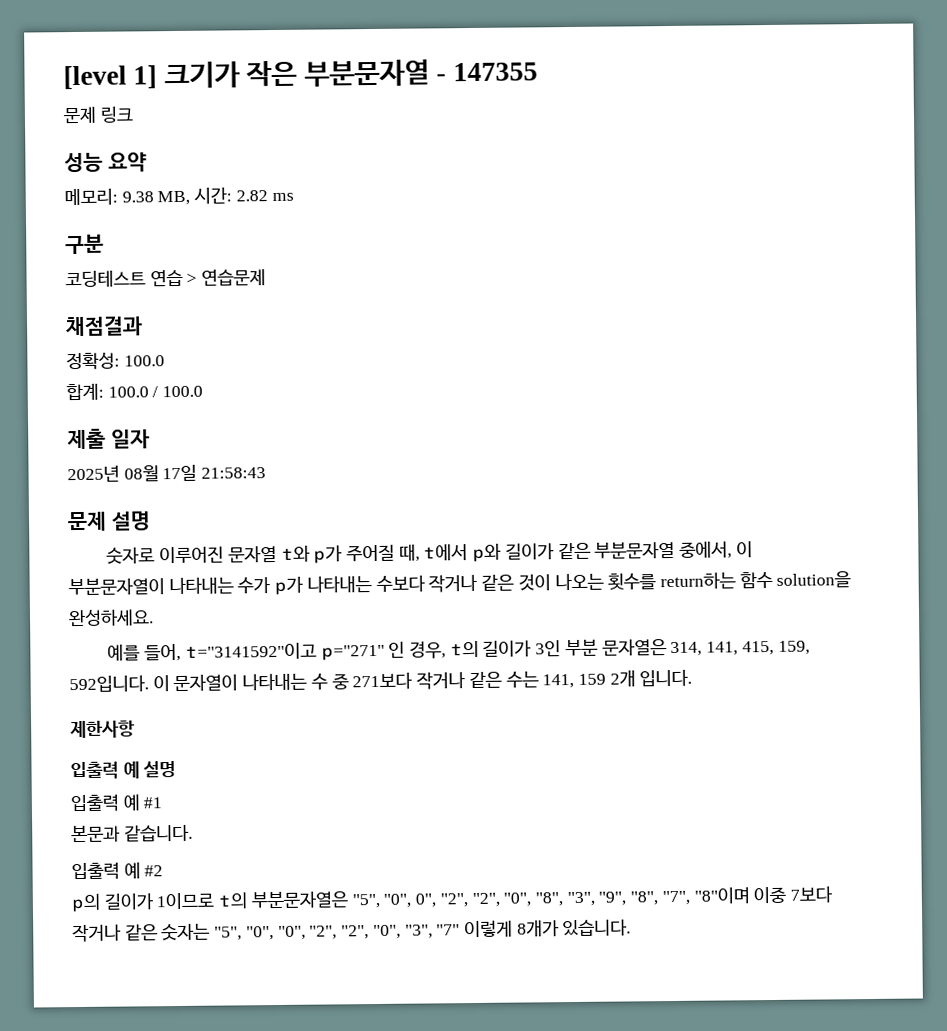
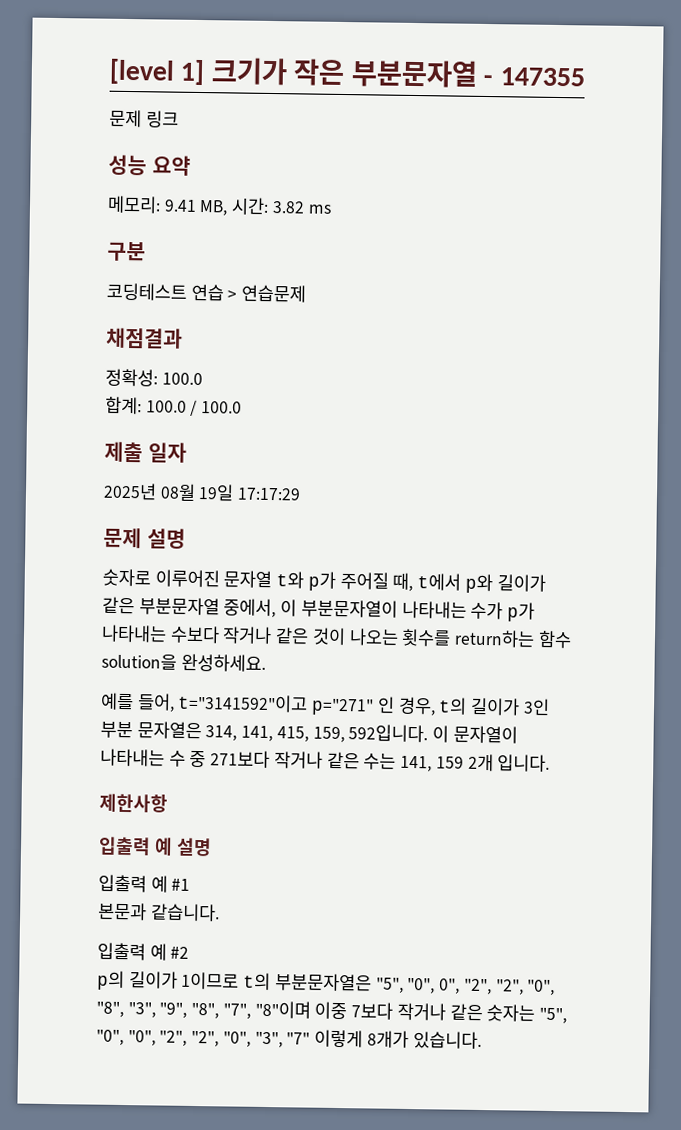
- 메모리: 9.38 MB, 시간: 2.82 ms
+ 메모리: 9.41 MB, 시간: 3.82 ms
- 2025년 08월 17일 21:58:43
+ 2025년 08월 19일 17:17:29

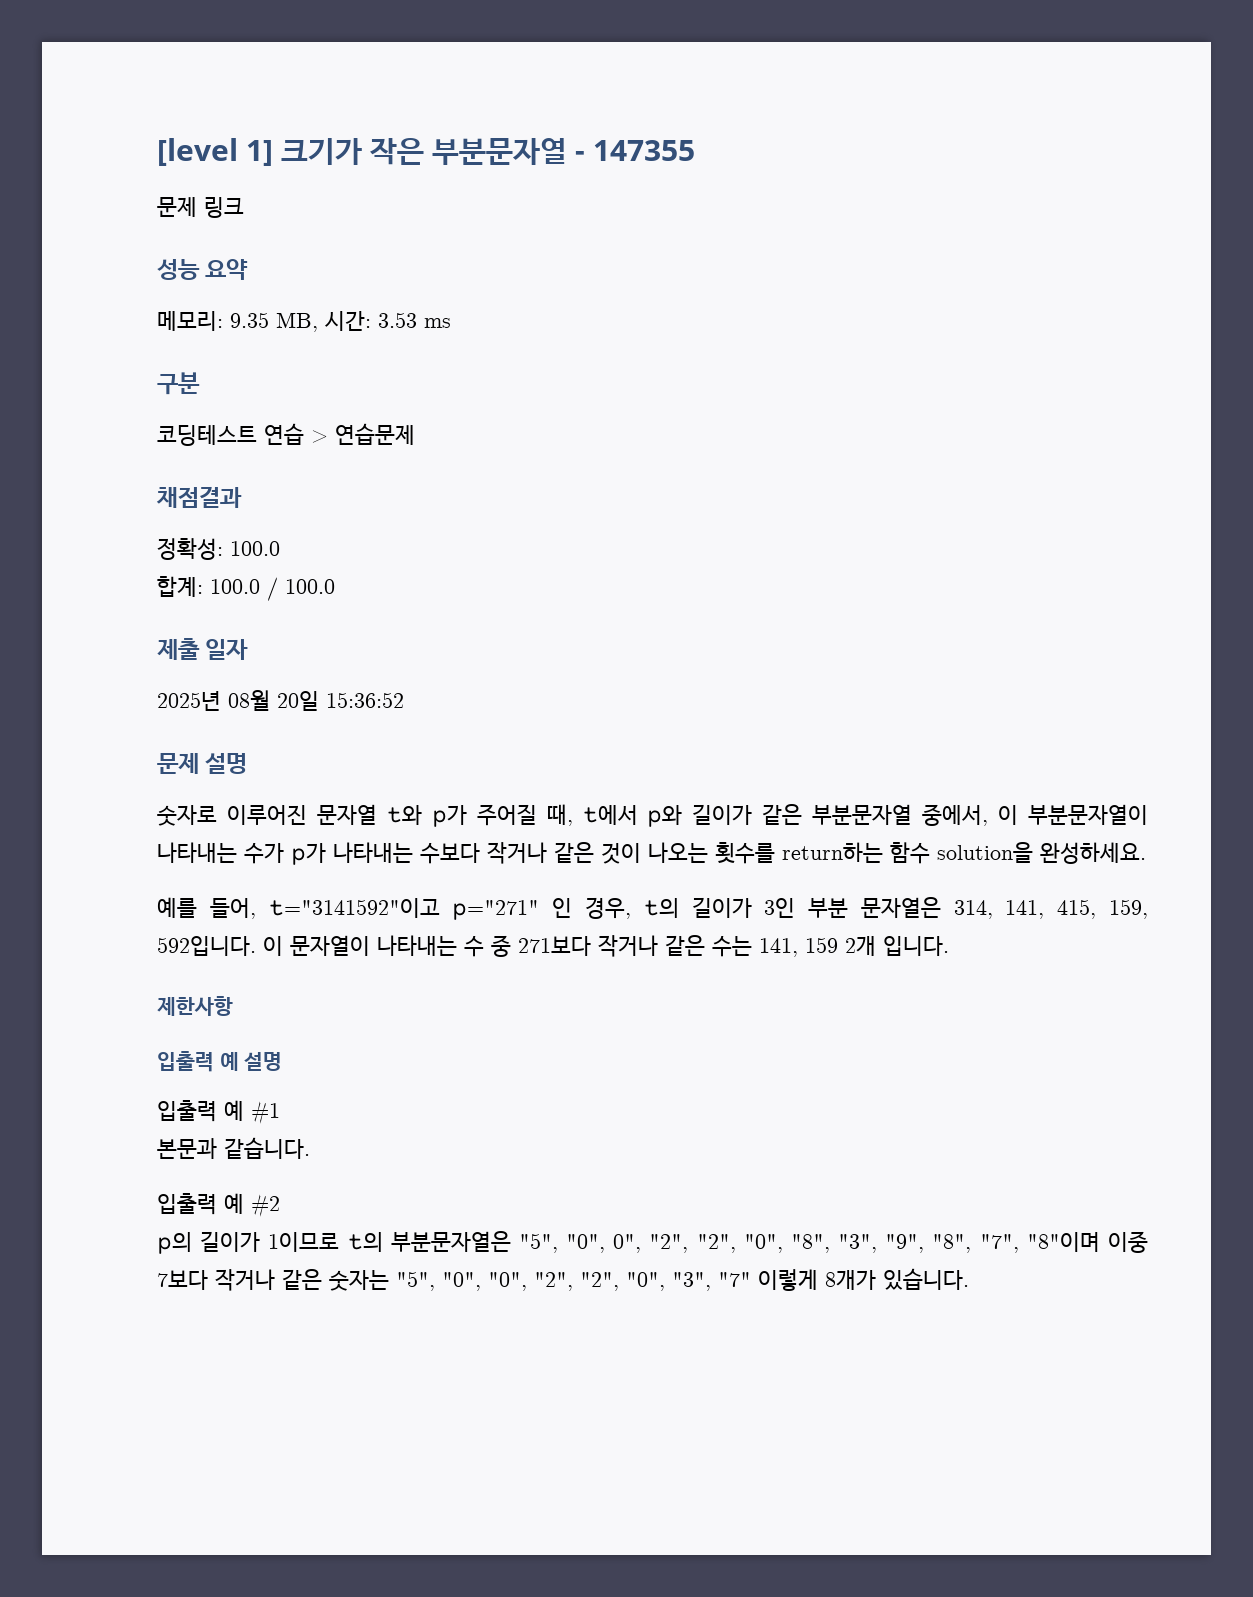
- 메모리: 9.41 MB, 시간: 3.82 ms
+ 메모리: 9.35 MB, 시간: 3.53 ms
- 2025년 08월 19일 17:17:29
+ 2025년 08월 20일 15:36:52

